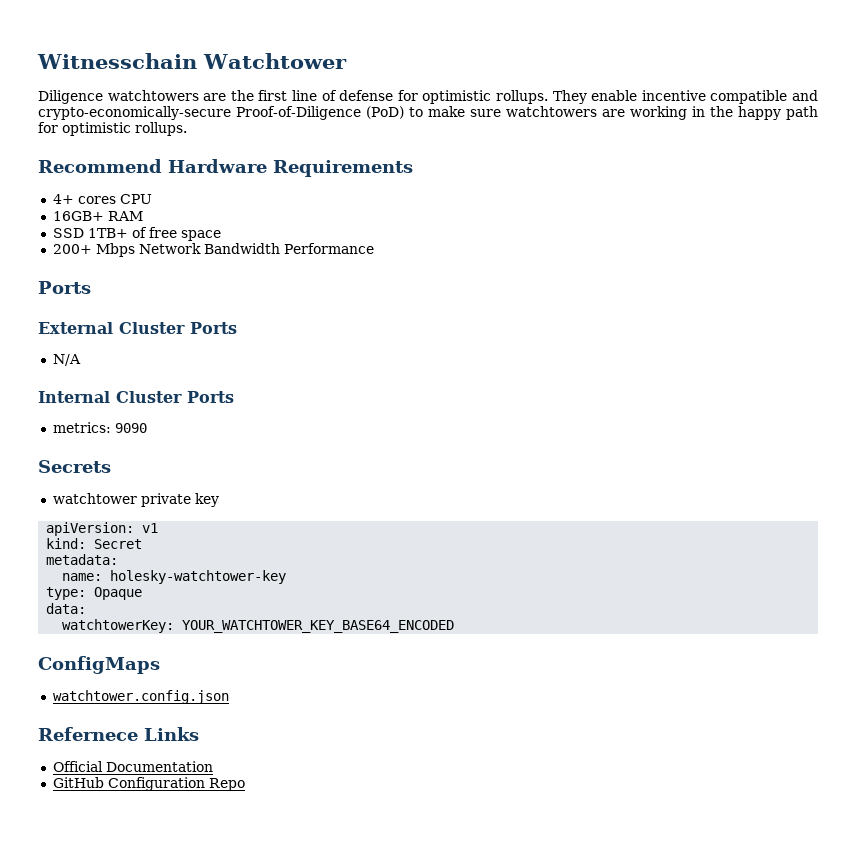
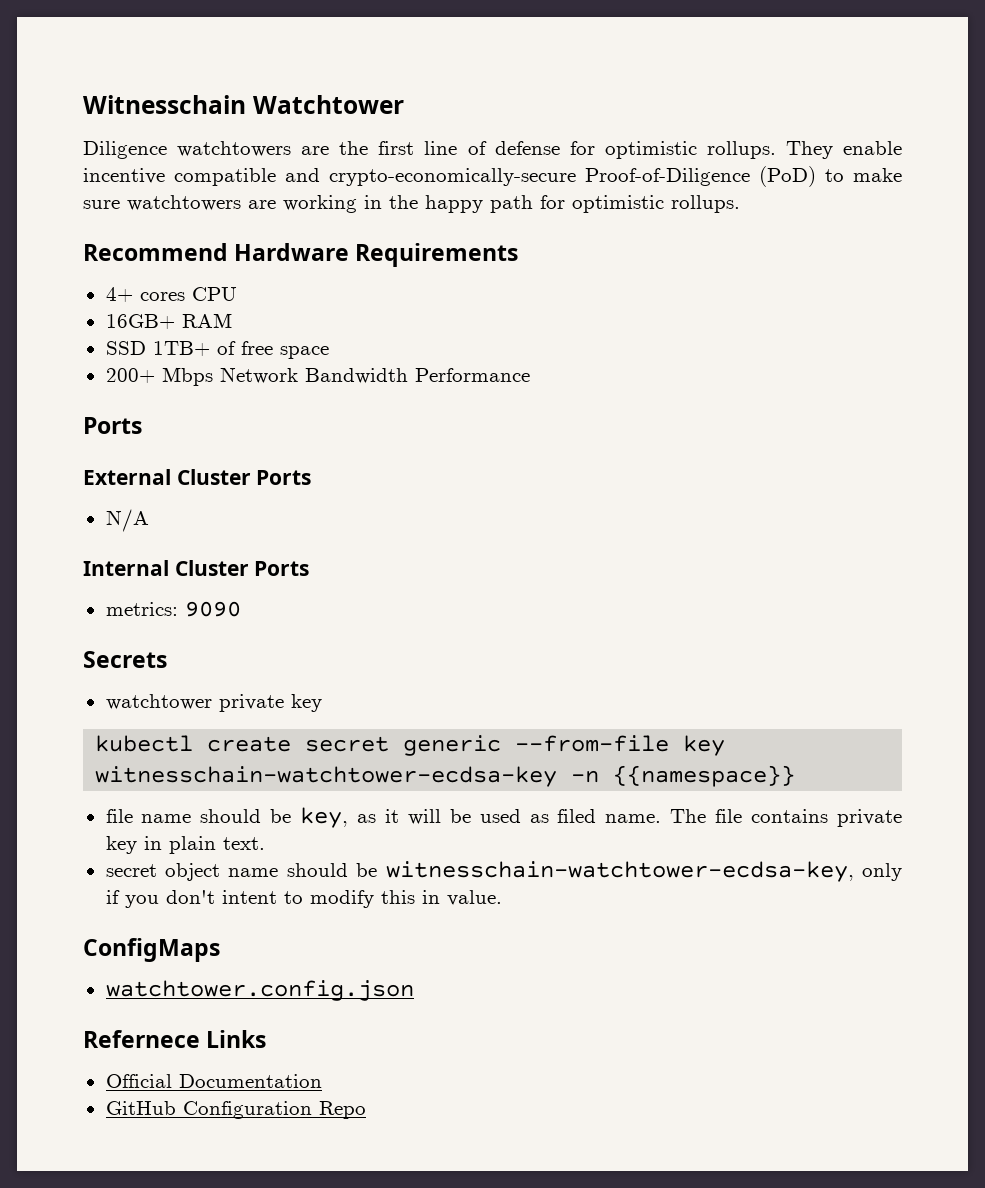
- apiVersion: v1
- kind: Secret
- metadata:
- name: holesky-watchtower-key
- type: Opaque
- data:
- watchtowerKey: YOUR_WATCHTOWER_KEY_BASE64_ENCODED
+ kubectl create secret generic --from-file key witnesschain-watchtower-ecdsa-key -n {{namespace}}
+ file name should be key, as it will be used as filed name. The file contains private key in plain text.
+ secret object name should be witnesschain-watchtower-ecdsa-key, only if you don't intent to modify this in value.

